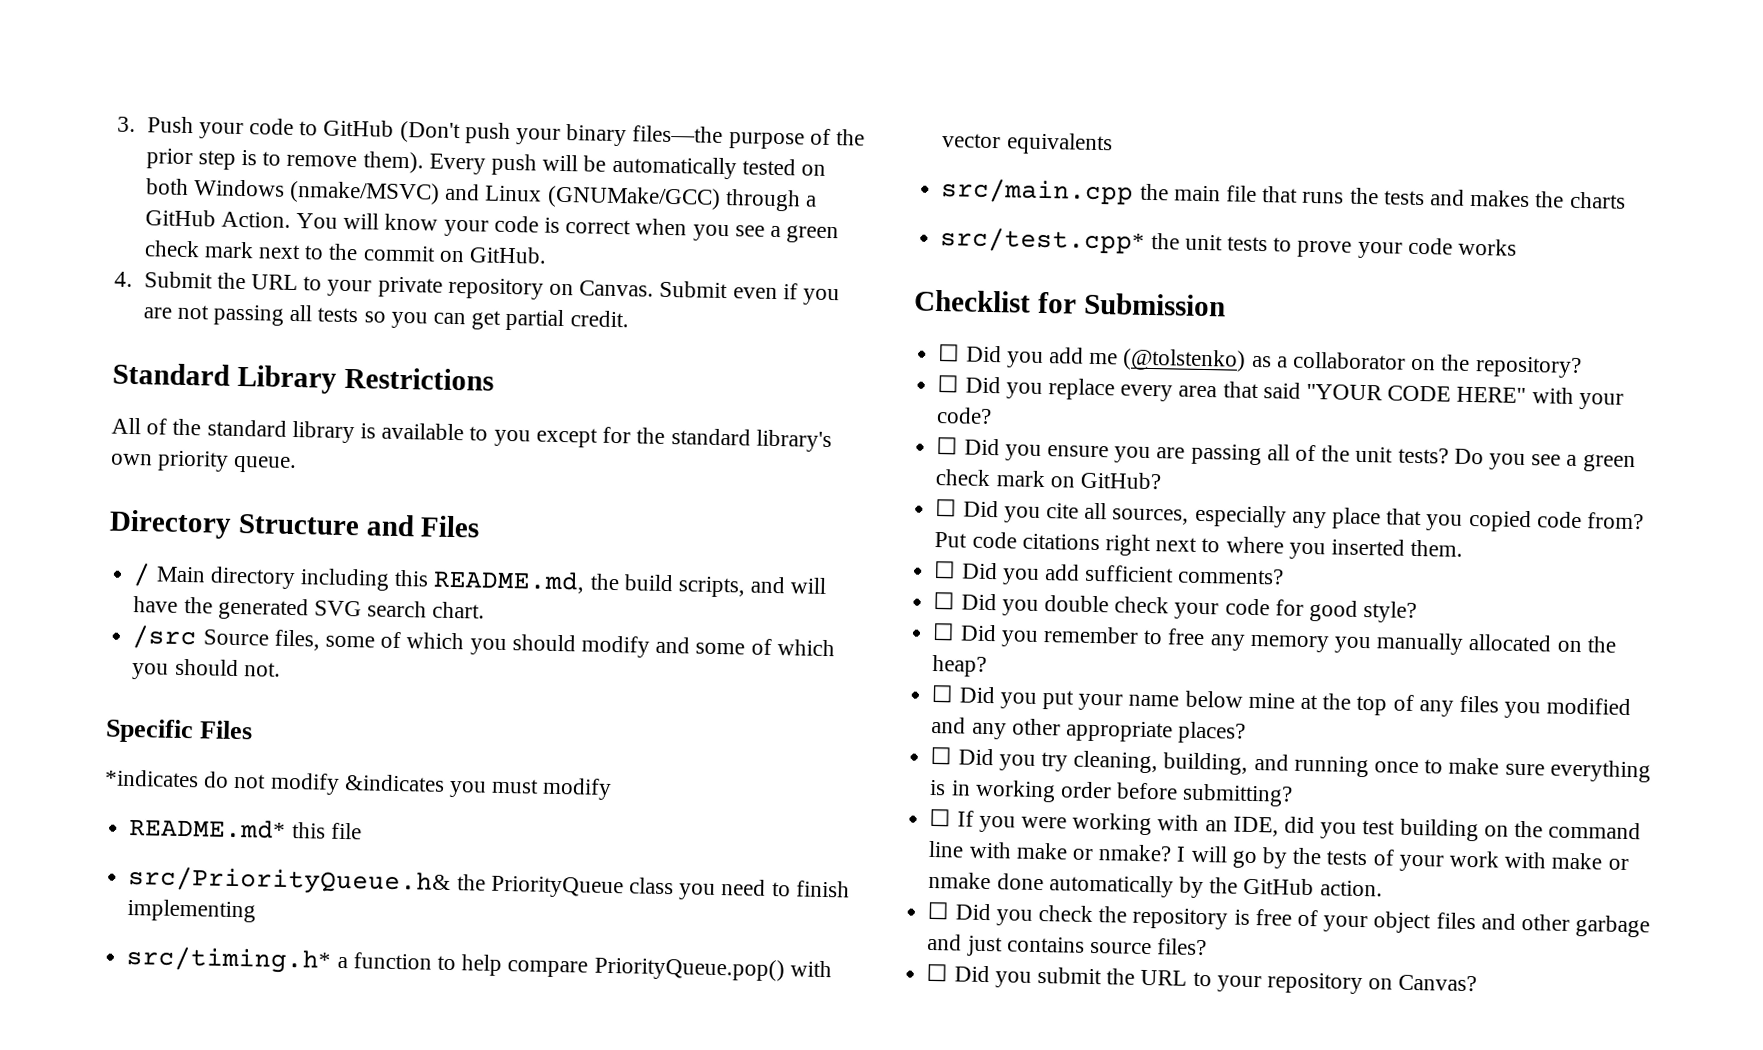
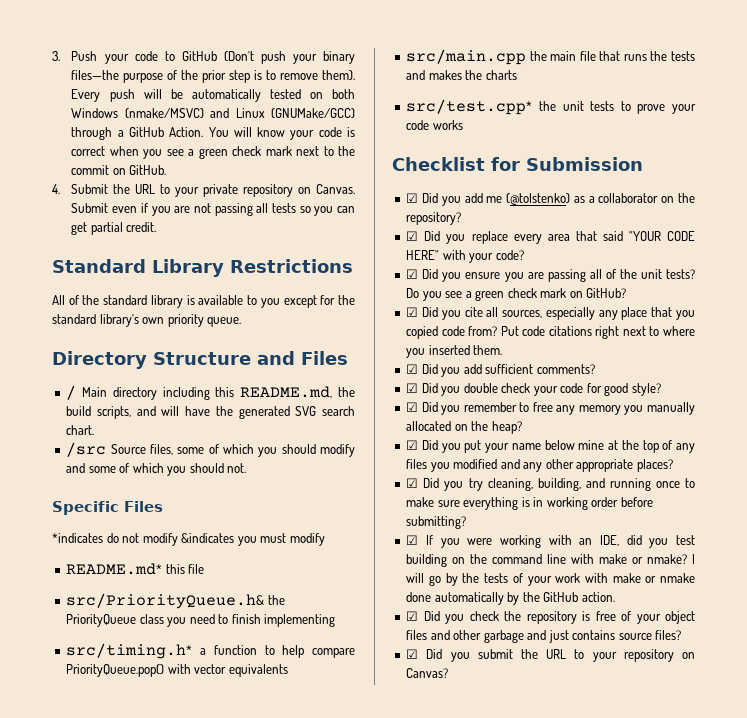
- ☐ Did you add me (@tolstenko) as a collaborator on the repository?
+ ☑ Did you add me (@tolstenko) as a collaborator on the repository?
- ☐ Did you replace every area that said "YOUR CODE HERE" with your code?
+ ☑ Did you replace every area that said "YOUR CODE HERE" with your code?
- ☐ Did you ensure you are passing all of the unit tests?
+ ☑ Did you ensure you are passing all of the unit tests?
- ☐ Did you cite all sources, especially any place that you copied code from?
+ ☑ Did you cite all sources, especially any place that you copied code from?
- ☐ Did you add sufficient comments?
+ ☑ Did you add sufficient comments?
- ☐ Did you double check your code for good style?
+ ☑ Did you double check your code for good style?
- ☐ Did you remember to free any memory you manually allocated on the heap?
+ ☑ Did you remember to free any memory you manually allocated on the heap?
- ☐ Did you put your name below mine at the top of any files you modified and any other appropriate places?
+ ☑ Did you put your name below mine at the top of any files you modified and any other appropriate places?
- ☐ Did you try cleaning, building, and running once to make sure everything is in working order before submitting?
+ ☑ Did you try cleaning, building, and running once to make sure everything is in working order before submitting?
- ☐ If you were working with an IDE, did you test building on the command line with make or nmake?
+ ☑ If you were working with an IDE, did you test building on the command line with make or nmake?
- ☐ Did you check the repository is free of your object files and other garbage and just contains source files?
+ ☑ Did you check the repository is free of your object files and other garbage and just contains source files?
- ☐ Did you submit the URL to your repository on Canvas?
+ ☑ Did you submit the URL to your repository on Canvas?

